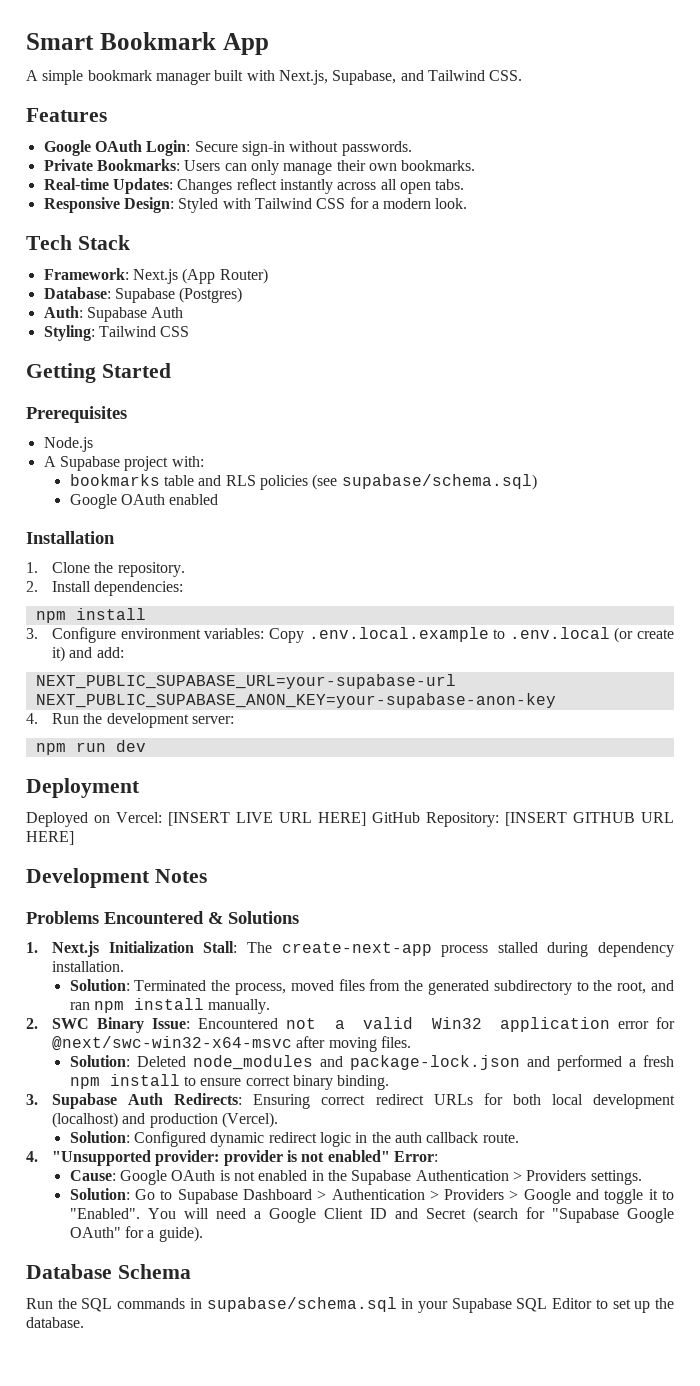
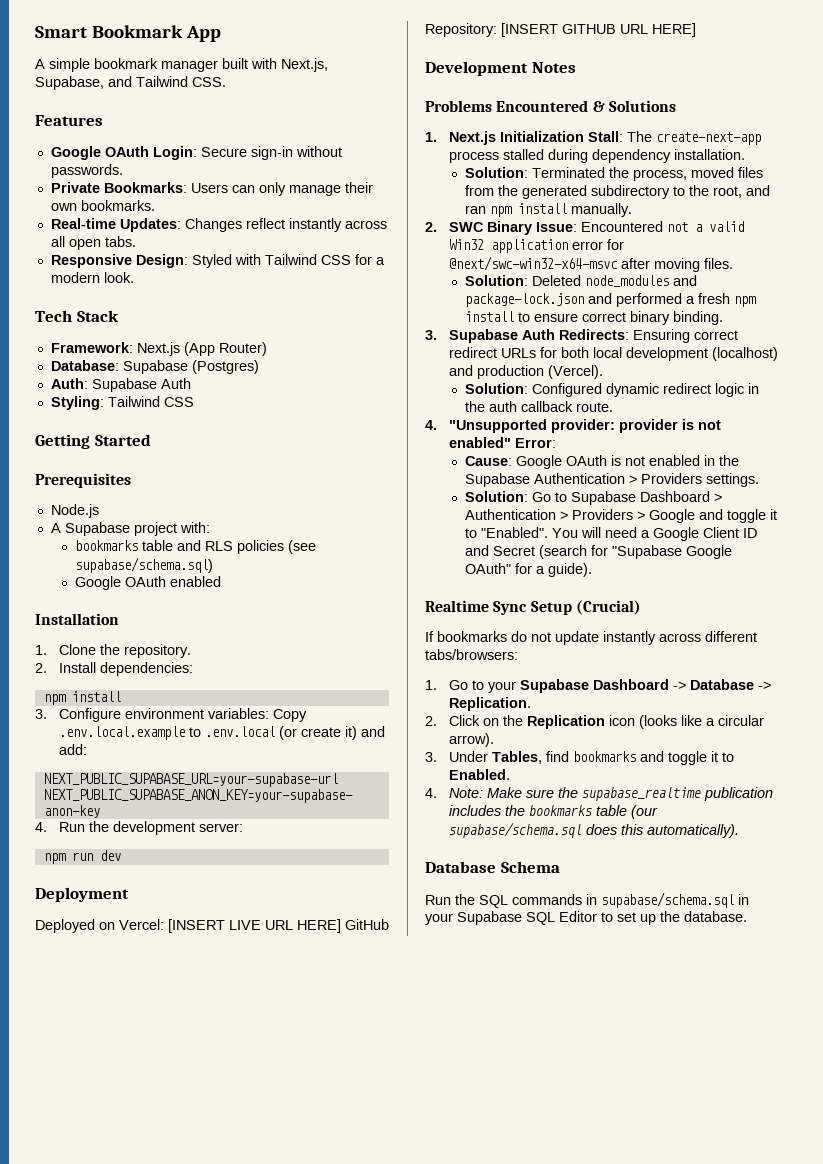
+ Realtime Sync Setup (Crucial)
+ If bookmarks do not update instantly across different tabs/browsers:
+ 1. Go to your Supabase Dashboard -> Database -> Replication.
+ 2. Click on the Replication icon (looks like a circular arrow).
+ 3. Under Tables, find bookmarks and toggle it to Enabled.
+ 4. Note: Make sure the supabase_realtime publication includes the bookmarks table (our supabase/schema.sql does this automatically).

